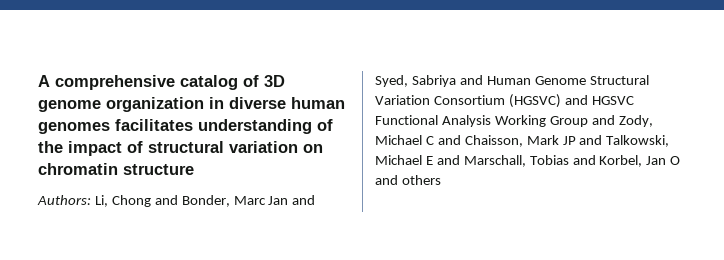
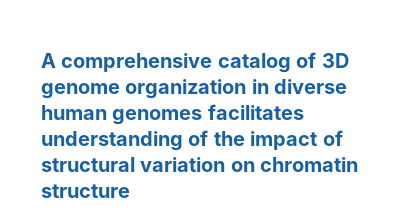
- Authors: Li, Chong and Bonder, Marc Jan and Syed, Sabriya and Human Genome Structural Variation Consortium (HGSVC) and HGSVC Functional Analysis Working Group and Zody, Michael C and Chaisson, Mark JP and Talkowski, Michael E and Marschall, Tobias and Korbel, Jan O and others

